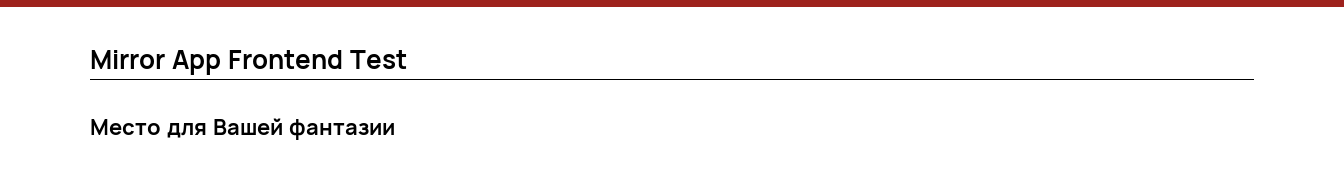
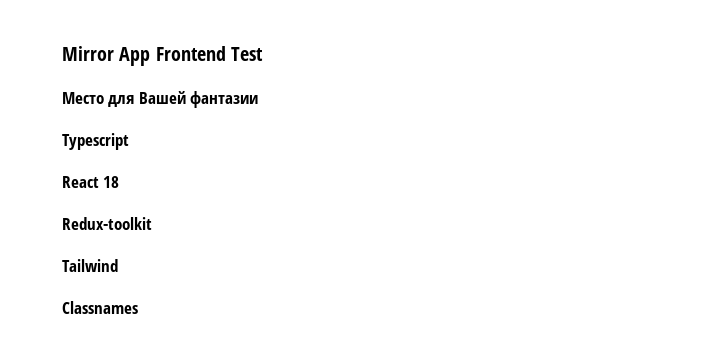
+ Typescript
+ React 18
+ Redux-toolkit
+ Tailwind
+ Classnames

